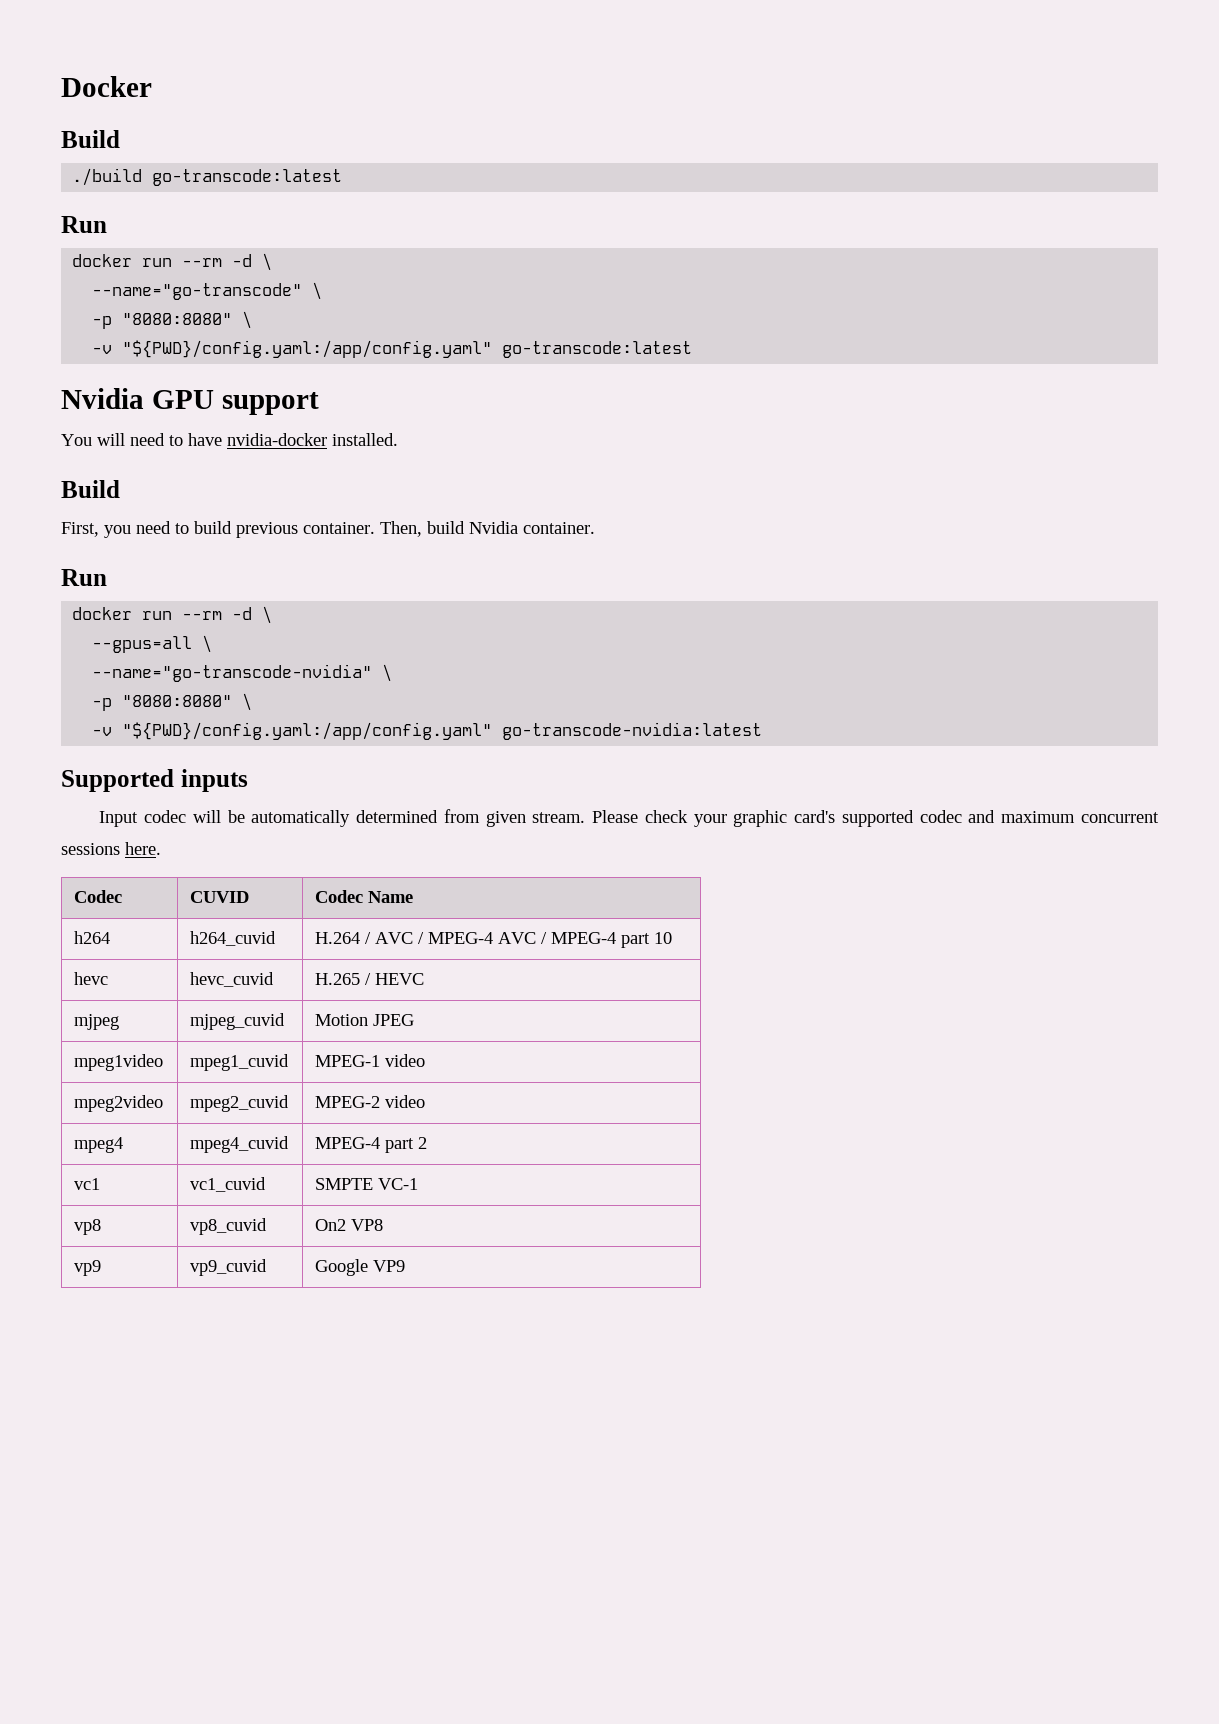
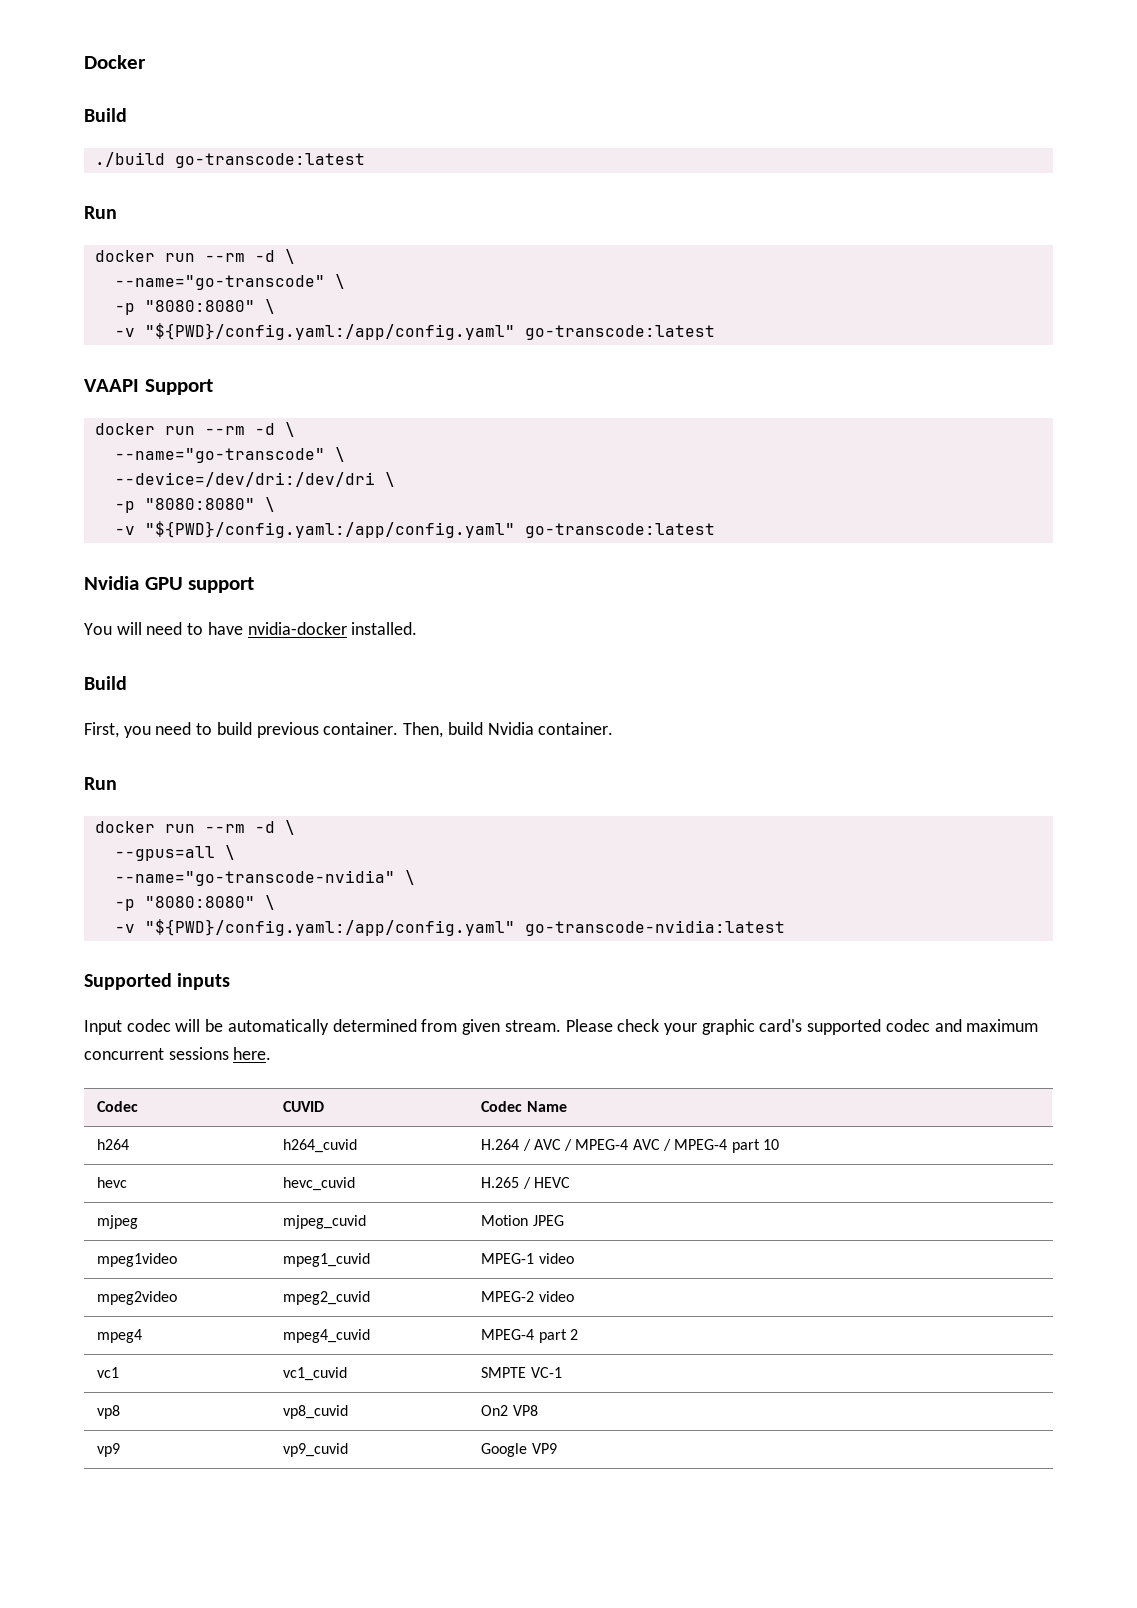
+ VAAPI Support
+ docker run --rm -d \
+ --name="go-transcode" \
+ --device=/dev/dri:/dev/dri \
+ -p "8080:8080" \
+ -v "${PWD}/config.yaml:/app/config.yaml" go-transcode:latest

